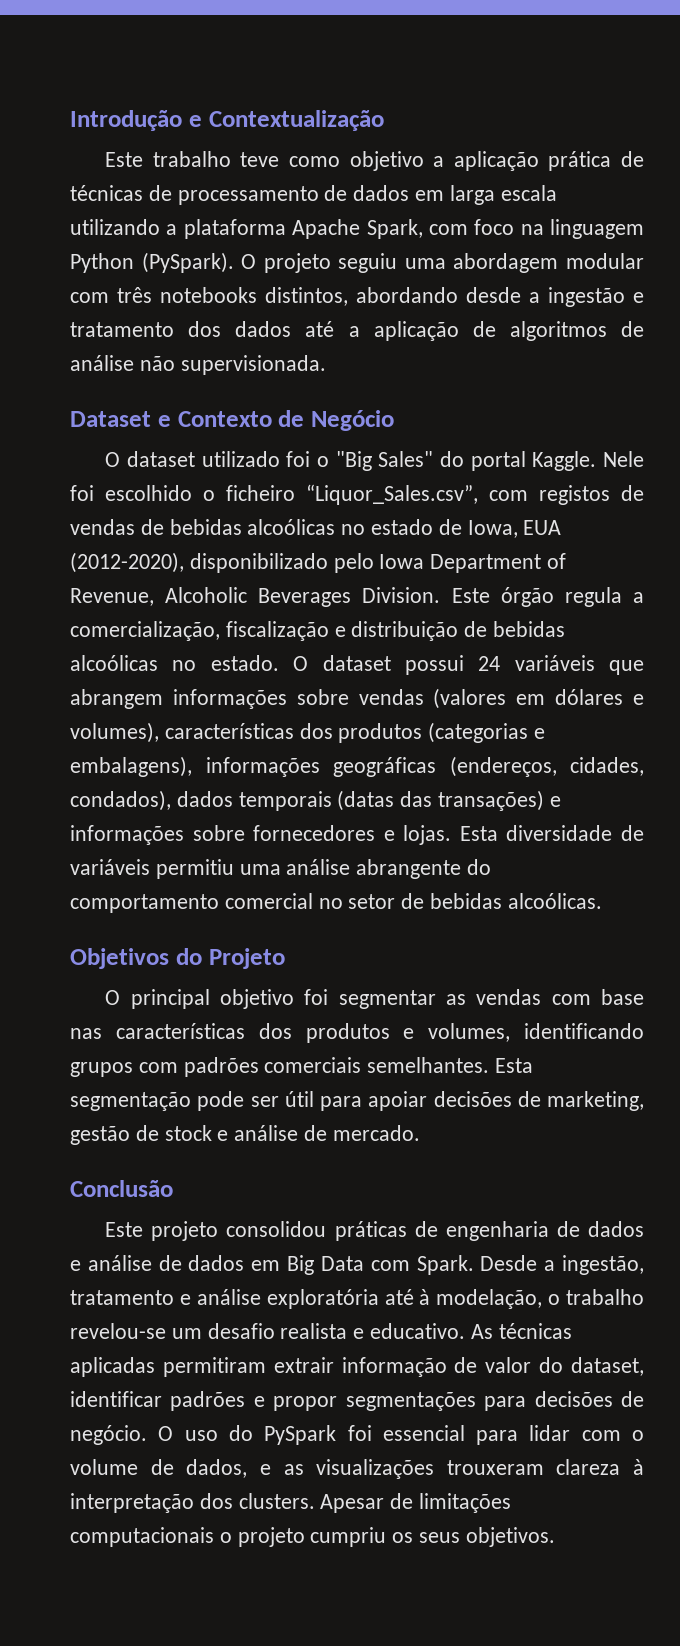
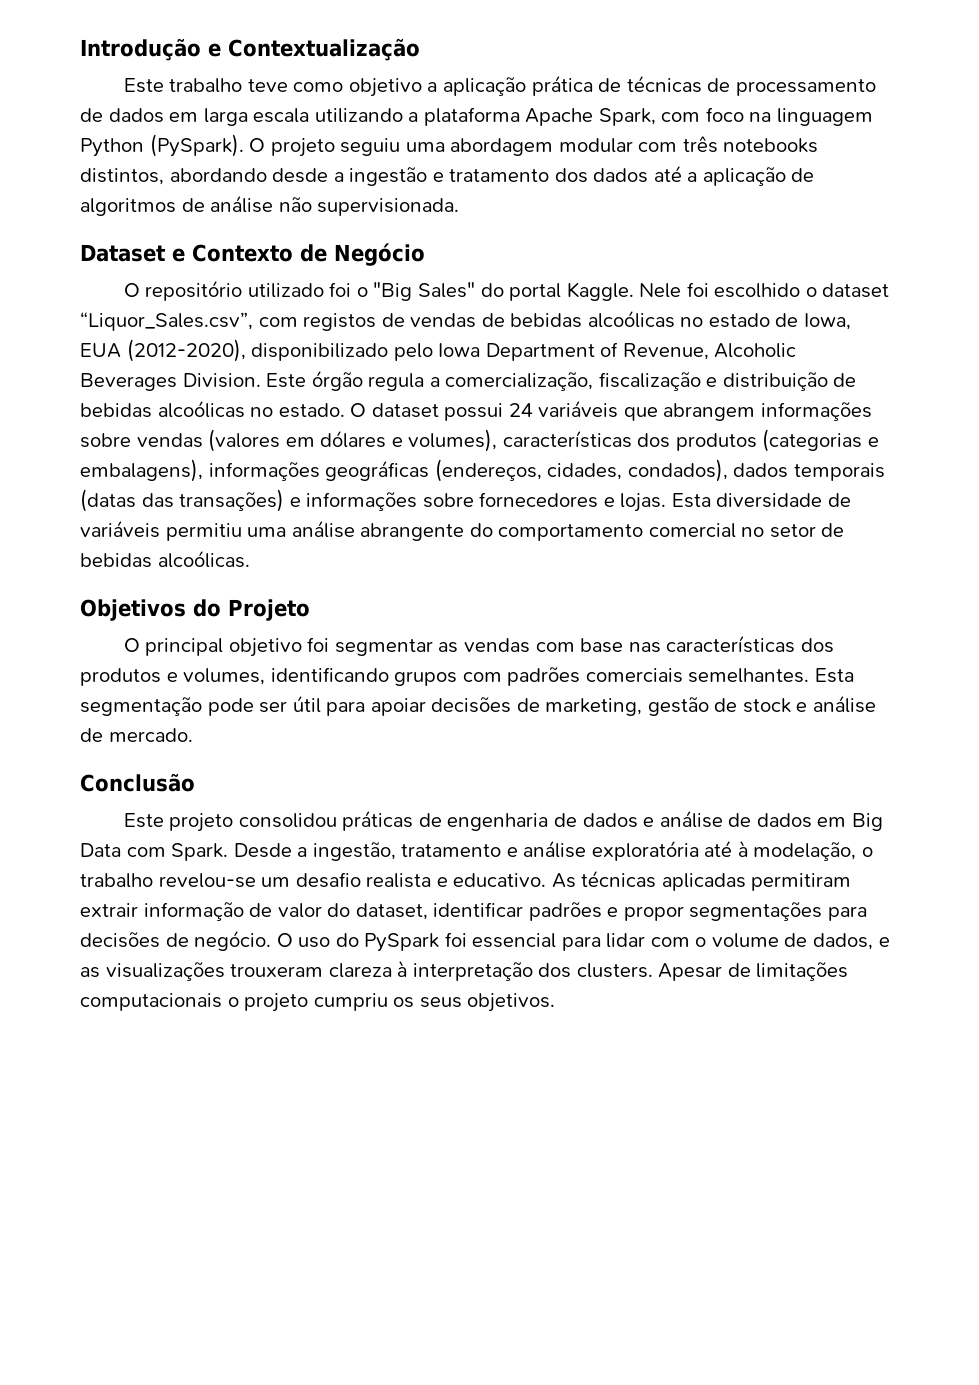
- O dataset utilizado foi o "Big Sales" do portal Kaggle.
+ O repositório utilizado foi o "Big Sales" do portal Kaggle.
- Nele foi escolhido o ficheiro “Liquor_Sales.csv”, com registos de vendas de bebidas alcoólicas no estado de Iowa, EUA (2012-2020), disponibilizado pelo Iowa Department of Revenue, Alcoholic Beverages Division.
+ Nele foi escolhido o dataset “Liquor_Sales.csv”, com registos de vendas de bebidas alcoólicas no estado de Iowa, EUA (2012-2020), disponibilizado pelo Iowa Department of Revenue, Alcoholic Beverages Division.

